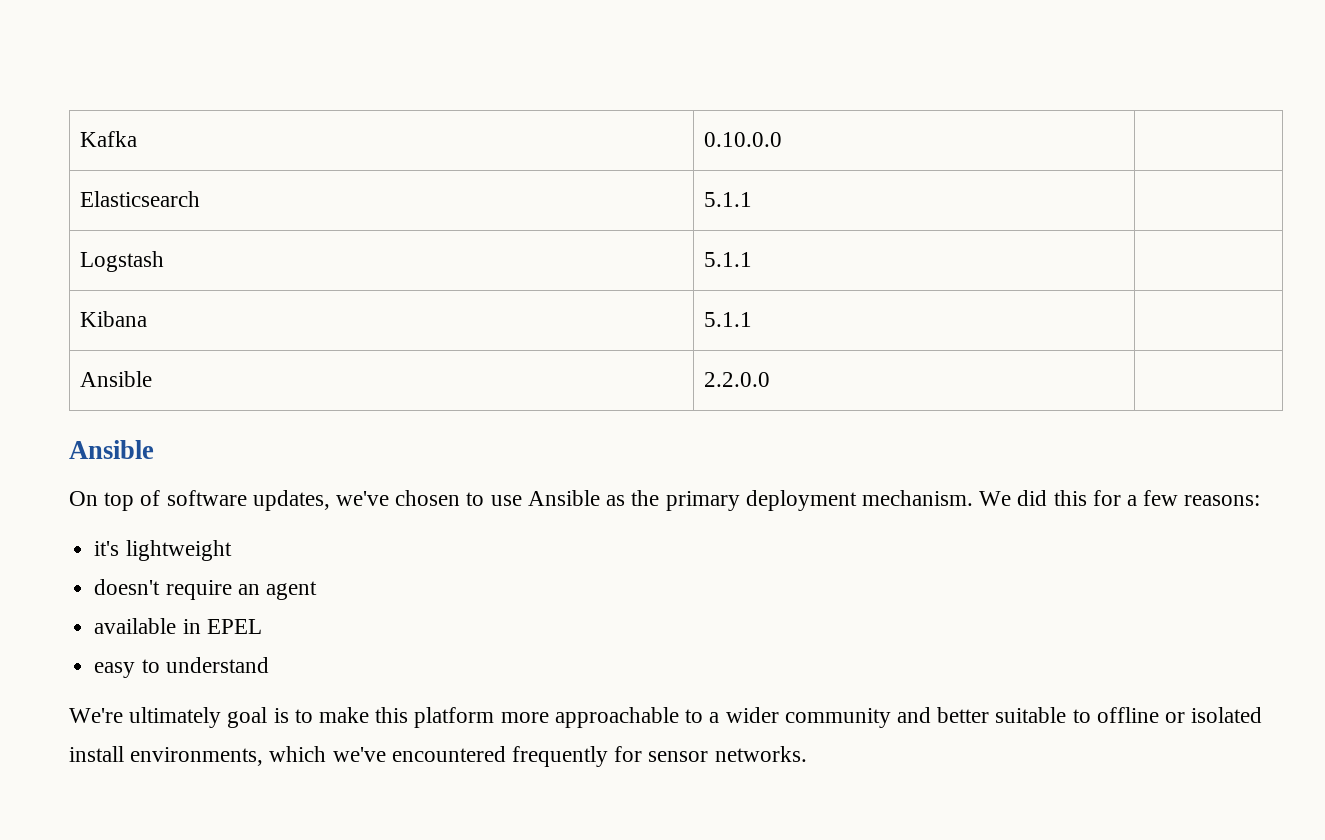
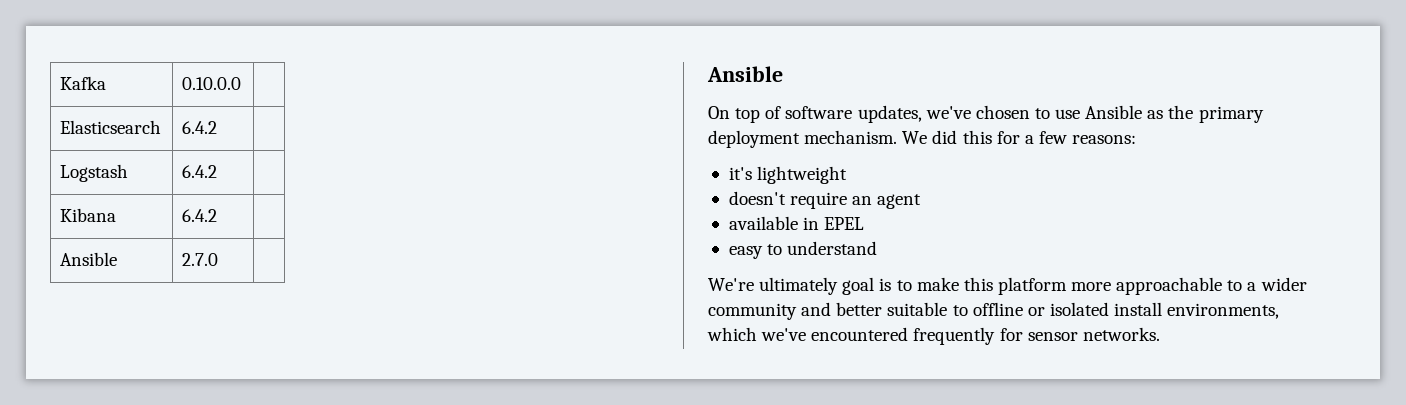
- Elasticsearch | 5.1.1 |
+ Elasticsearch | 6.4.2 |
- Logstash | 5.1.1 |
+ Logstash | 6.4.2 |
- Kibana | 5.1.1 |
+ Kibana | 6.4.2 |
- Ansible | 2.2.0.0 |
+ Ansible | 2.7.0 |

